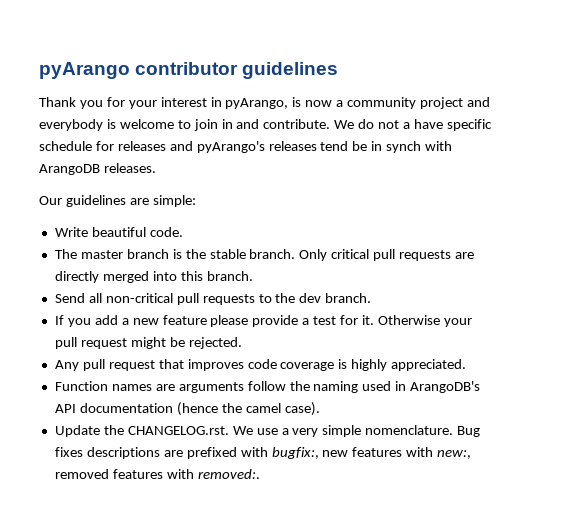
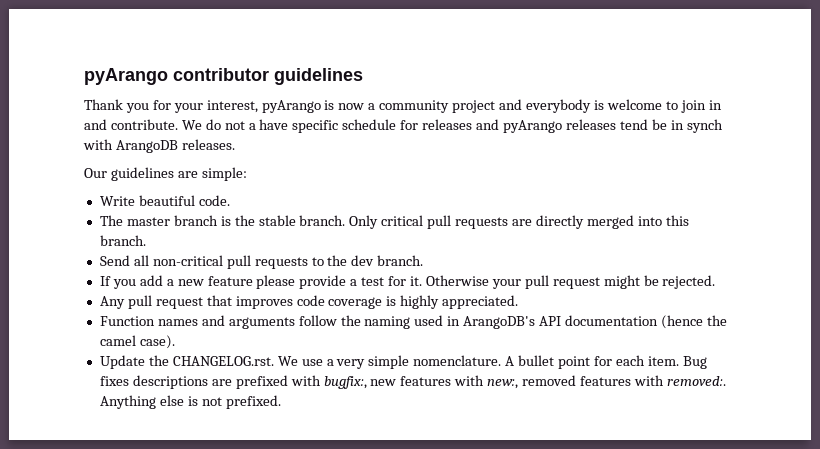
- Thank you for your interest in pyArango, is now a community project and everybody is welcome to join in and contribute.
+ Thank you for your interest, pyArango is now a community project and everybody is welcome to join in and contribute.
- We do not a have specific schedule for releases and pyArango's releases tend be in synch with ArangoDB releases.
+ We do not a have specific schedule for releases and pyArango releases tend be in synch with ArangoDB releases.
- Function names are arguments follow the naming used in ArangoDB's API documentation (hence the camel case).
+ Function names and arguments follow the naming used in ArangoDB's API documentation (hence the camel case).
+ A bullet point for each item.
+ Anything else is not prefixed.

